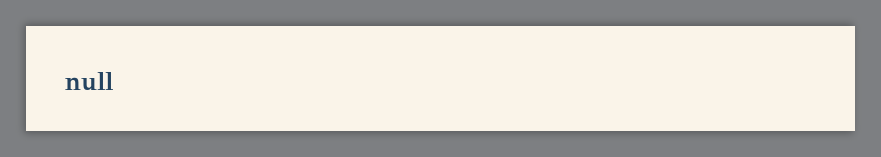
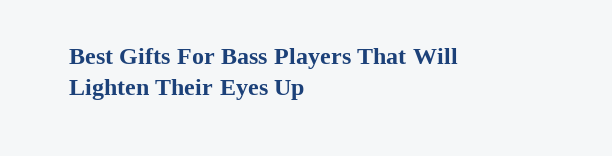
- null
+ Best Gifts For Bass Players That Will Lighten Their Eyes Up

